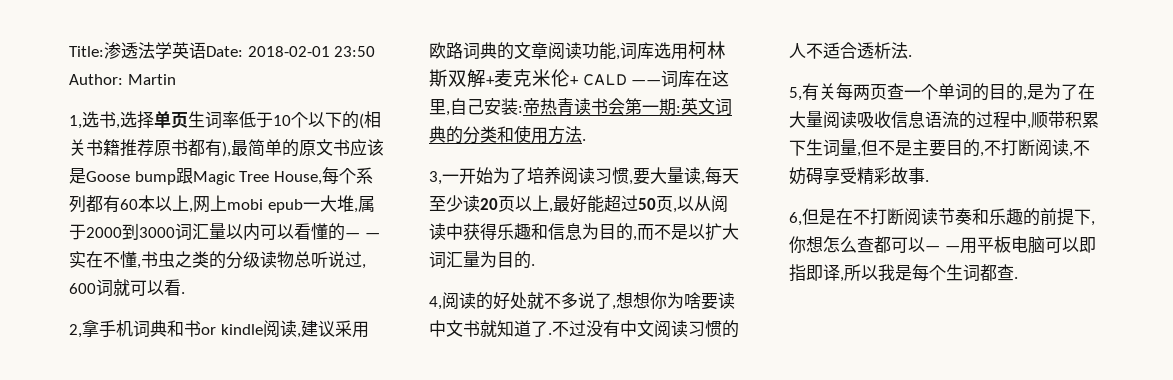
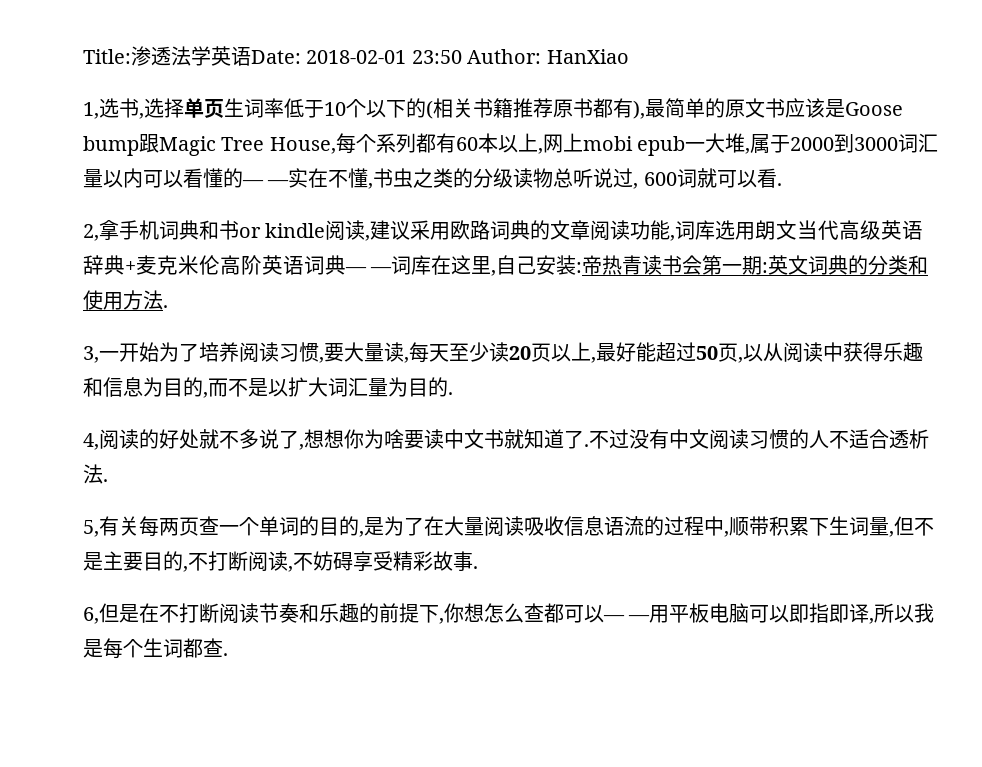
- Title:渗透法学英语Date: 2018-02-01 23:50 Author: Martin
+ Title:渗透法学英语Date: 2018-02-01 23:50 Author: HanXiao
- 2,拿手机词典和书or kindle阅读,建议采用欧路词典的文章阅读功能,词库选用柯林斯双解+麦克米伦+ CALD ——词库在这里,自己安装:帝热青读书会第一期:英文词典的分类和使用方法.
+ 2,拿手机词典和书or kindle阅读,建议采用欧路词典的文章阅读功能,词库选用朗文当代高级英语辞典+麦克米伦高阶英语词典— —词库在这里,自己安装:帝热青读书会第一期:英文词典的分类和使用方法.

